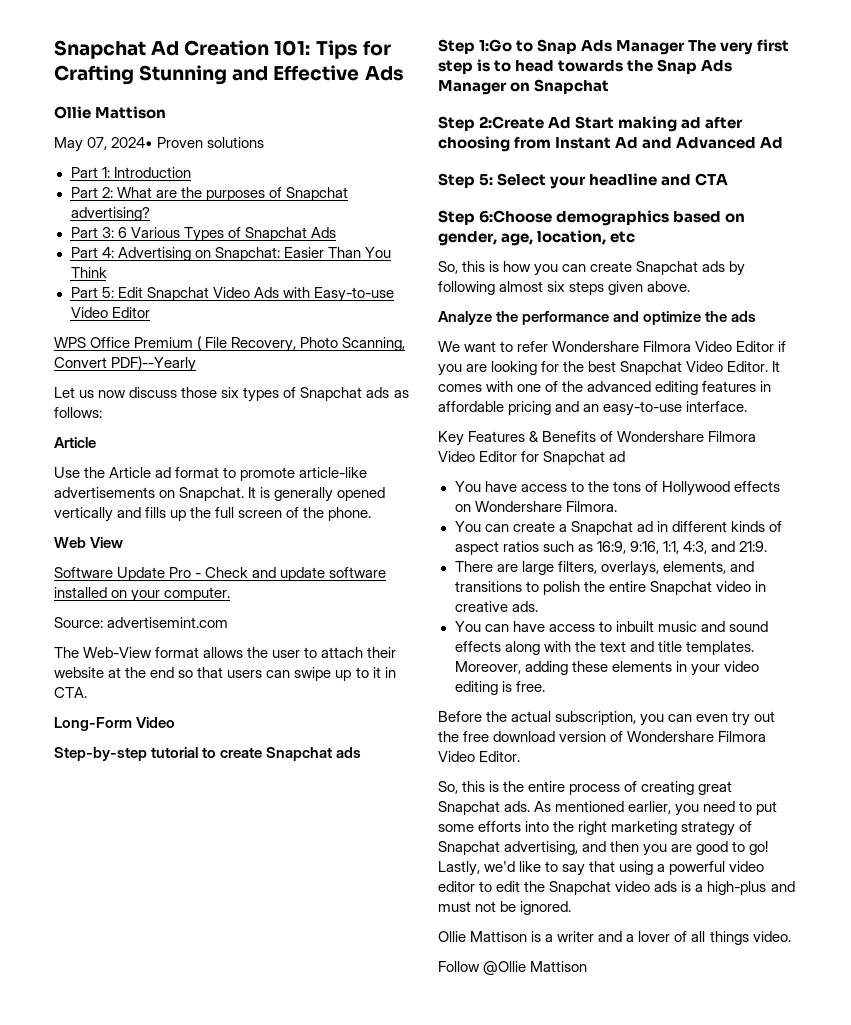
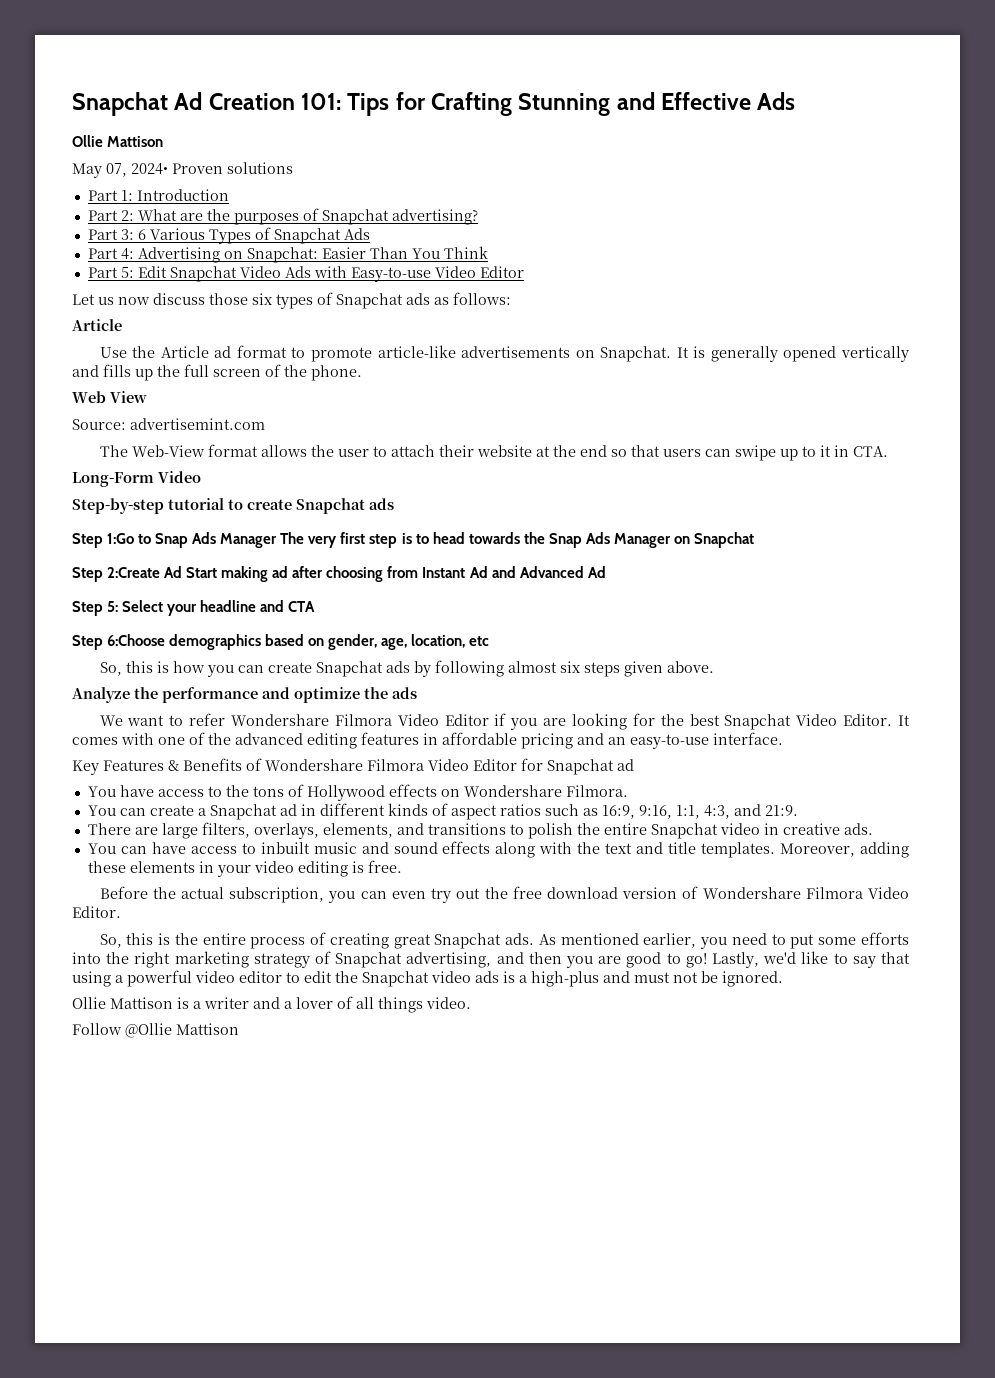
- WPS Office Premium ( File Recovery, Photo Scanning, Convert PDF)--Yearly
- Software Update Pro - Check and update software installed on your computer.

